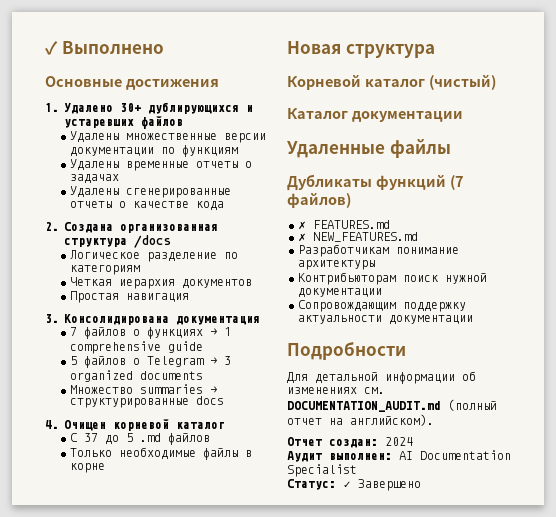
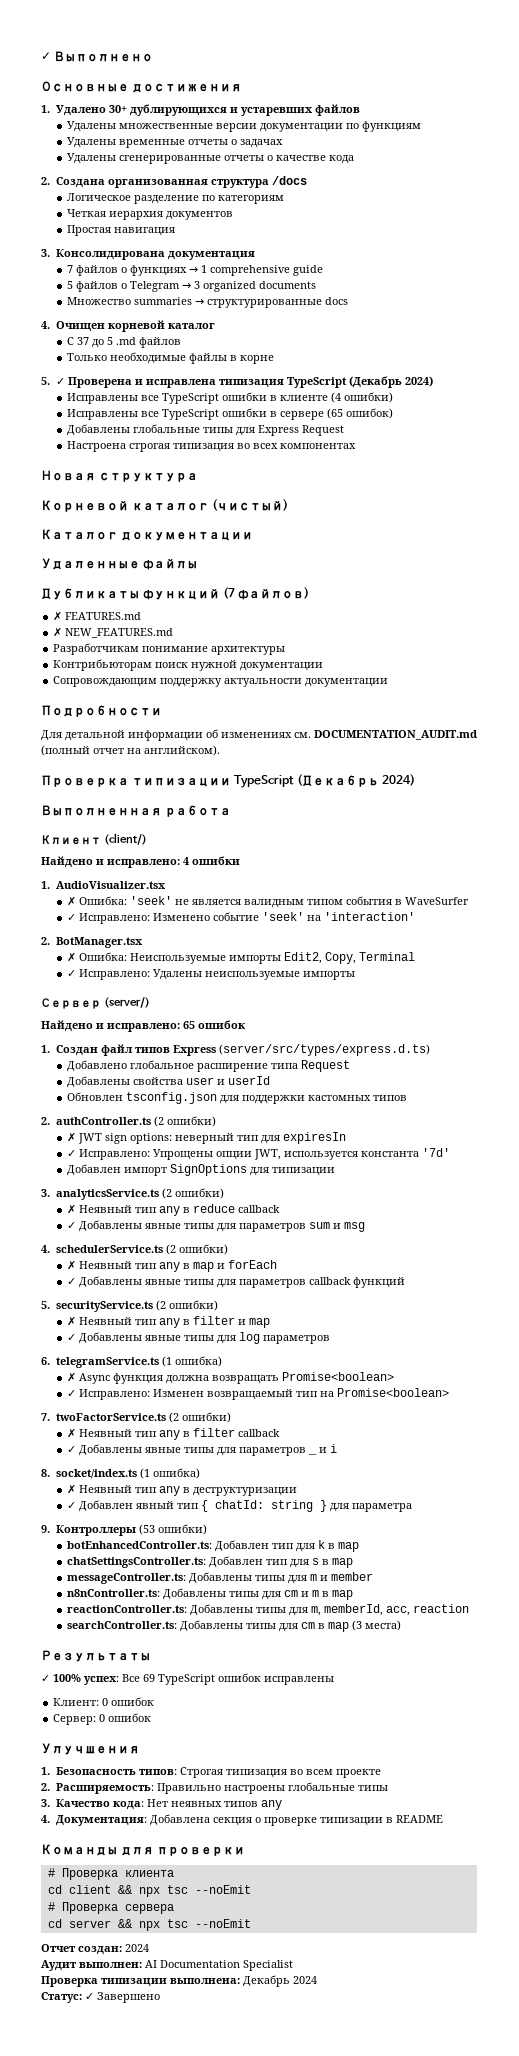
+ 5. ✓ Проверена и исправлена типизация TypeScript (Декабрь 2024)
+ Исправлены все TypeScript ошибки в клиенте (4 ошибки)
+ Исправлены все TypeScript ошибки в сервере (65 ошибок)
+ Добавлены глобальные типы для Express Request
+ Настроена строгая типизация во всех компонентах
+ Проверка типизации TypeScript (Декабрь 2024)
+ Выполненная работа
+ Клиент (client/)
+ Найдено и исправлено: 4 ошибки
+ 1. AudioVisualizer.tsx
+ ✗ Ошибка: 'seek' не является валидным типом события в WaveSurfer
+ ✓ Исправлено: Изменено событие 'seek' на 'interaction'
+ 2. BotManager.tsx
+ ✗ Ошибка: Неиспользуемые импорты Edit2, Copy, Terminal
+ ✓ Исправлено: Удалены неиспользуемые импорты
+ Сервер (server/)
+ Найдено и исправлено: 65 ошибок
+ 1. Создан файл типов Express (server/src/types/express.d.ts)
+ Добавлено глобальное расширение типа Request
+ Добавлены свойства user и userId
+ Обновлен tsconfig.json для поддержки кастомных типов
+ 2. authController.ts (2 ошибки)
+ ✗ JWT sign options: неверный тип для expiresIn
+ ✓ Исправлено: Упрощены опции JWT, используется константа '7d'
+ Добавлен импорт SignOptions для типизации
+ 3. analyticsService.ts (2 ошибки)
+ ✗ Неявный тип any в reduce callback
+ ✓ Добавлены явные типы для параметров sum и msg
+ 4. schedulerService.ts (2 ошибки)
+ ✗ Неявный тип any в map и forEach
+ ✓ Добавлены явные типы для параметров callback функций
+ 5. securityService.ts (2 ошибки)
+ ✗ Неявный тип any в filter и map
+ ✓ Добавлены явные типы для log параметров
+ 6. telegramService.ts (1 ошибка)
+ ✗ Async функция должна возвращать Promise<boolean>
+ ✓ Исправлено: Изменен возвращаемый тип на Promise<boolean>
+ 7. twoFactorService.ts (2 ошибки)
+ ✗ Неявный тип any в filter callback
+ ✓ Добавлены явные типы для параметров _ и i
+ 8. socket/index.ts (1 ошибка)
+ ✗ Неявный тип any в деструктуризации
+ ✓ Добавлен явный тип { chatId: string } для параметра
+ 9. Контроллеры (53 ошибки)
+ botEnhancedController.ts: Добавлен тип для k в map
+ chatSettingsController.ts: Добавлен тип для s в map
+ messageController.ts: Добавлены типы для m и member
+ n8nController.ts: Добавлены типы для cm и m в map
+ reactionController.ts: Добавлены типы для m, memberId, acc, reaction
+ searchController.ts: Добавлены типы для cm в map (3 места)
+ Результаты
+ ✓ 100% успех: Все 69 TypeScript ошибок исправлены
+ Клиент: 0 ошибок
+ Сервер: 0 ошибок
+ Улучшения
+ 1. Безопасность типов: Строгая типизация во всем проекте
+ 2. Расширяемость: Правильно настроены глобальные типы
+ 3. Качество кода: Нет неявных типов any
+ 4. Документация: Добавлена секция о проверке типизации в README
+ Команды для проверки
+ # Проверка клиента
+ cd client && npx tsc --noEmit
+ # Проверка сервера
+ cd server && npx tsc --noEmit
+ Проверка типизации выполнена: Декабрь 2024

